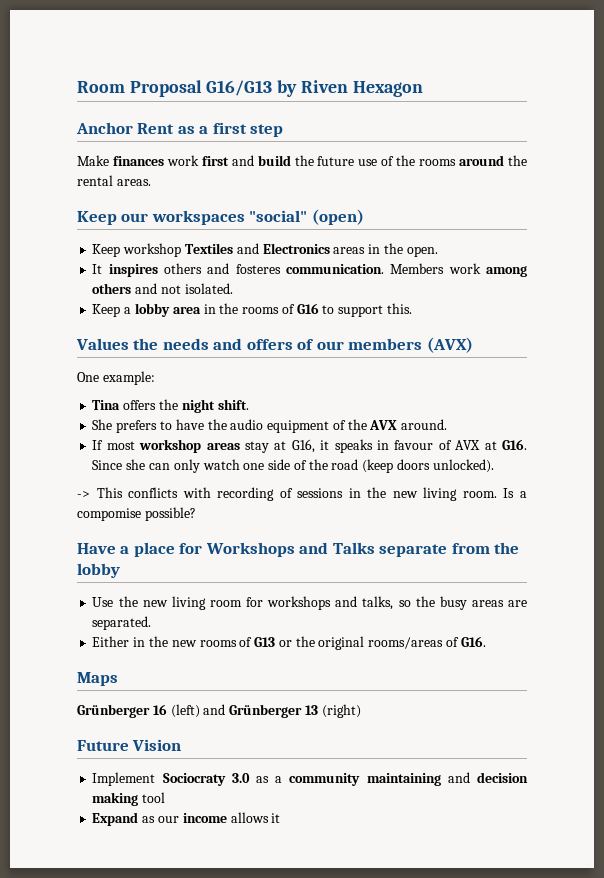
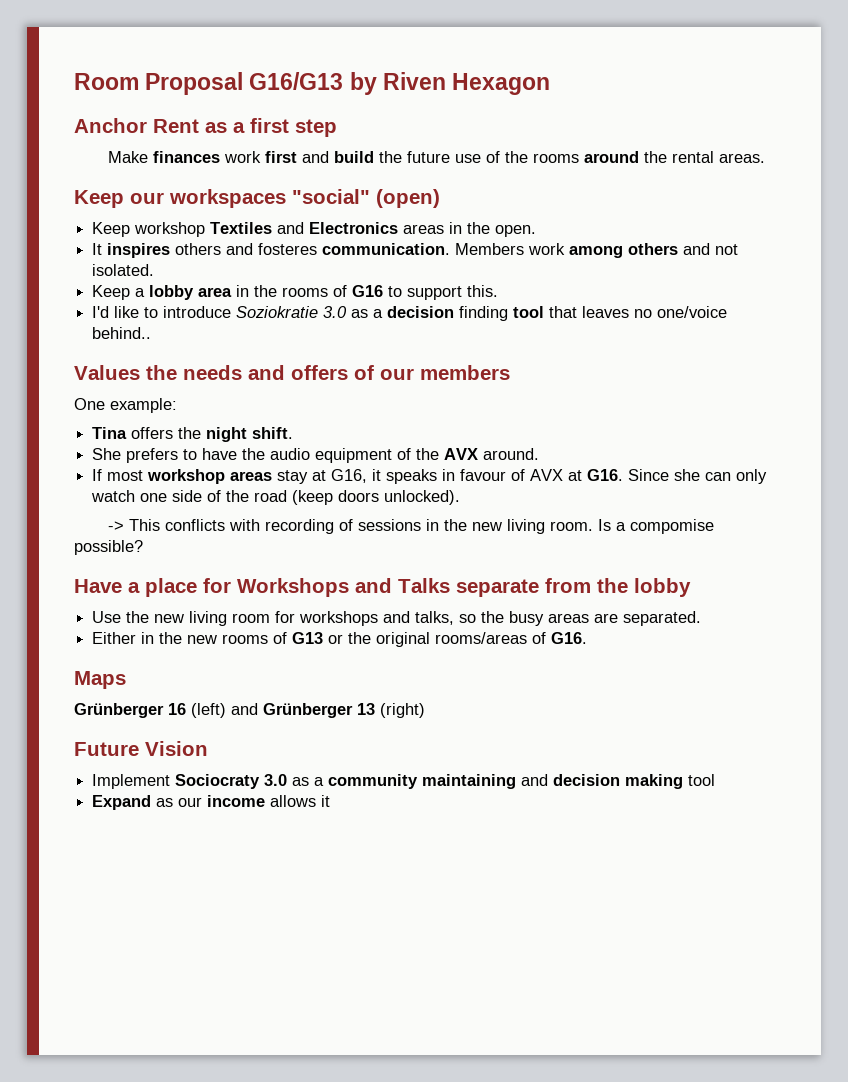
+ I'd like to introduce Soziokratie 3.0 as a decision finding tool that leaves no one/voice behind..
- Values the needs and offers of our members (AVX)
+ Values the needs and offers of our members

